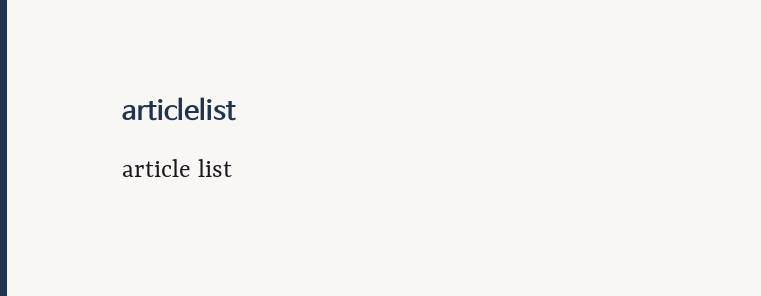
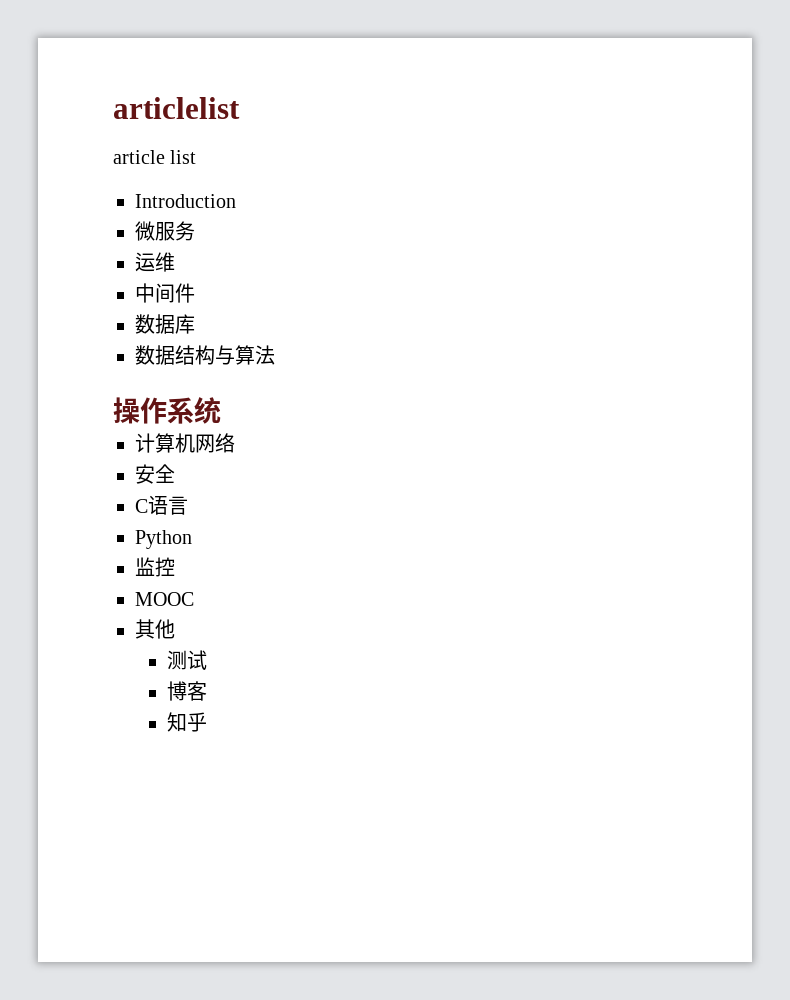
+ Introduction
+ 微服务
+ 运维
+ 中间件
+ 数据库
+ 数据结构与算法
+ 操作系统
+ 计算机网络
+ 安全
+ C语言
+ Python
+ 监控
+ MOOC
+ 其他
+ 测试
+ 博客
+ 知乎

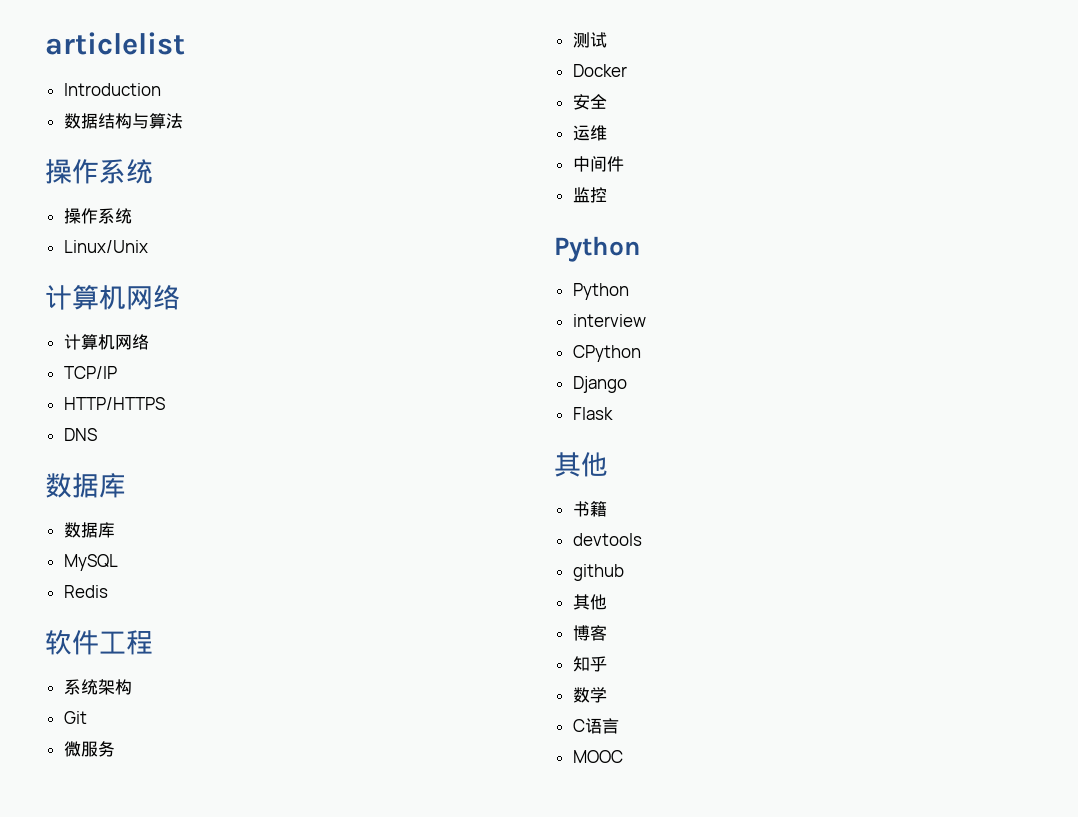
- article list
- 微服务
- 运维
- 中间件
- 数据库
  数据结构与算法
  操作系统
+ 操作系统
+ Linux/Unix
  计算机网络
+ 计算机网络
+ TCP/IP
+ HTTP/HTTPS
+ DNS
+ 数据库
+ 数据库
+ MySQL
+ Redis
+ 软件工程
+ 系统架构
+ Git
+ 微服务
+ 测试
+ Docker
  安全
- C语言
+ 运维
+ 中间件
+ 监控
  Python
- 监控
- MOOC
+ Python
+ interview
+ CPython
+ Django
+ Flask
  其他
- 测试
+ 书籍
+ devtools
+ github
+ 其他
  博客
  知乎
+ 数学
+ C语言
+ MOOC

